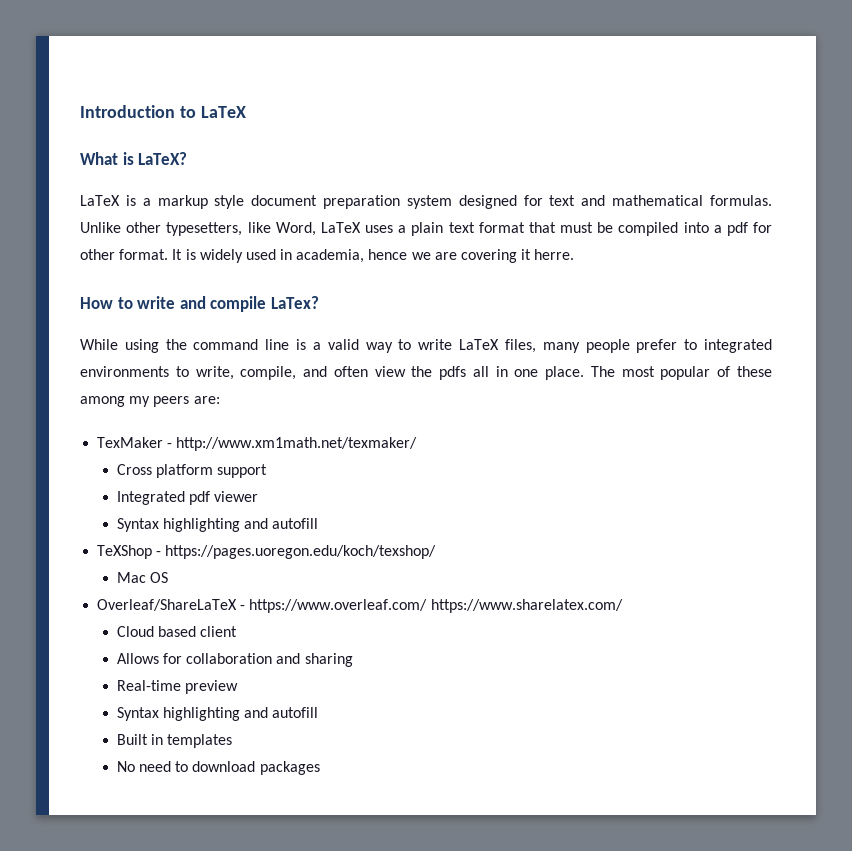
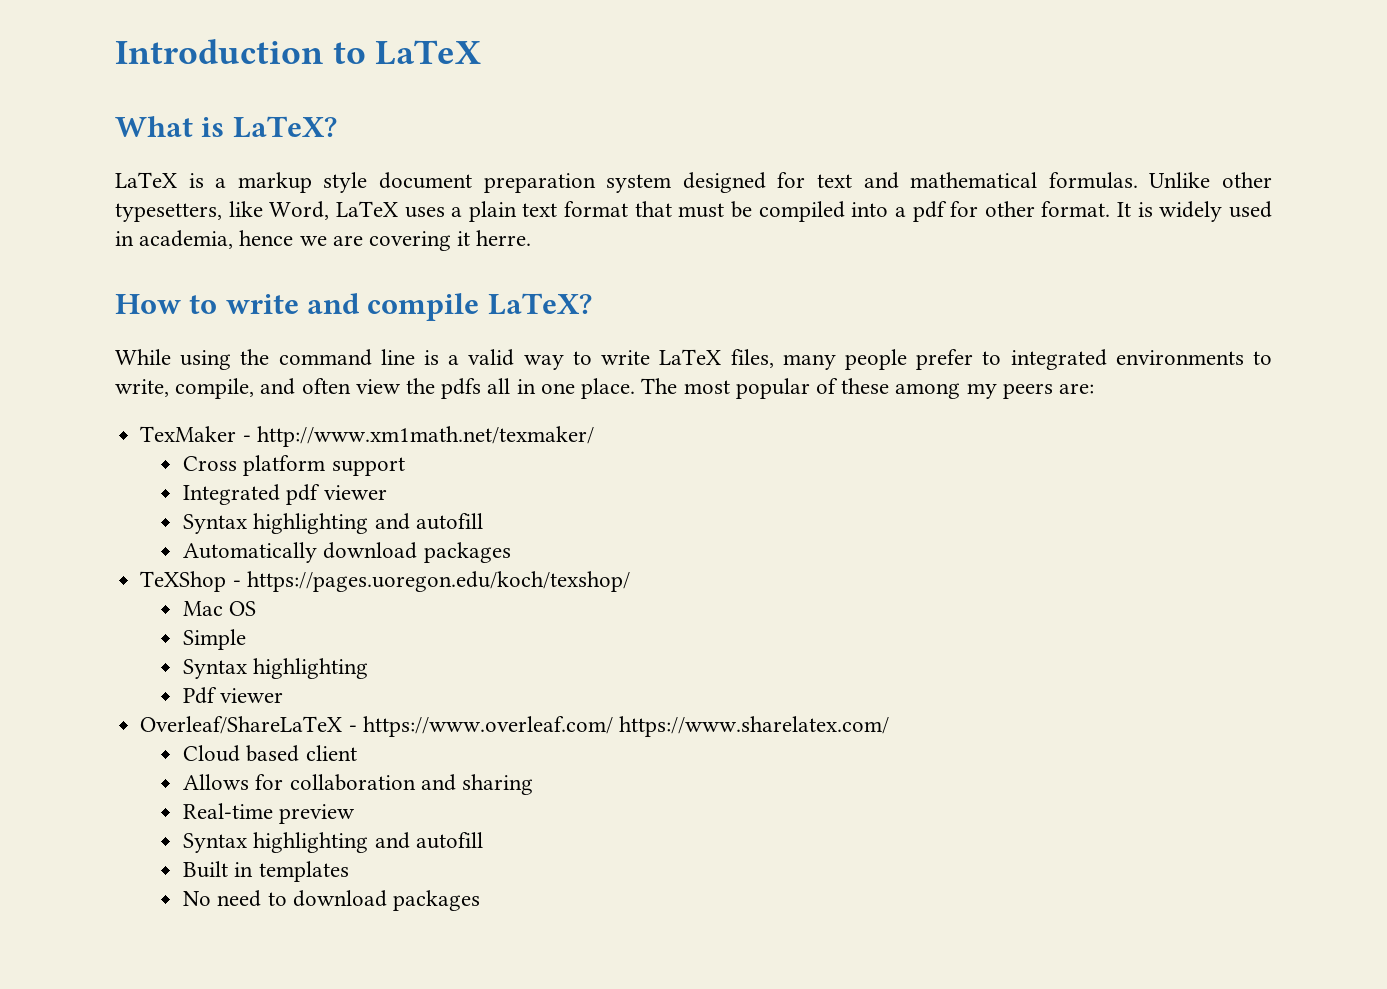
- How to write and compile LaTex?
+ How to write and compile LaTeX?
+ Automatically download packages
+ Simple
+ Syntax highlighting
+ Pdf viewer

